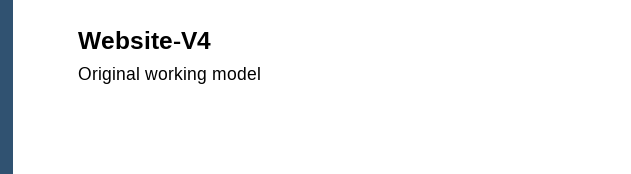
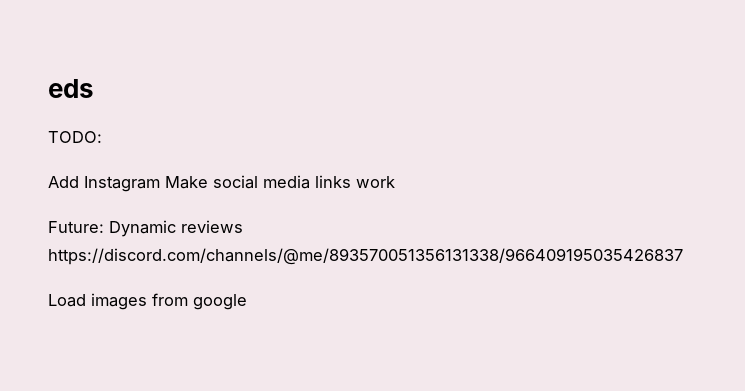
- Website-V4
- Original working model
+ eds
+ TODO:
+ Add Instagram Make social media links work
+ Future: Dynamic reviews https://discord.com/channels/@me/893570051356131338/966409195035426837
+ Load images from google

